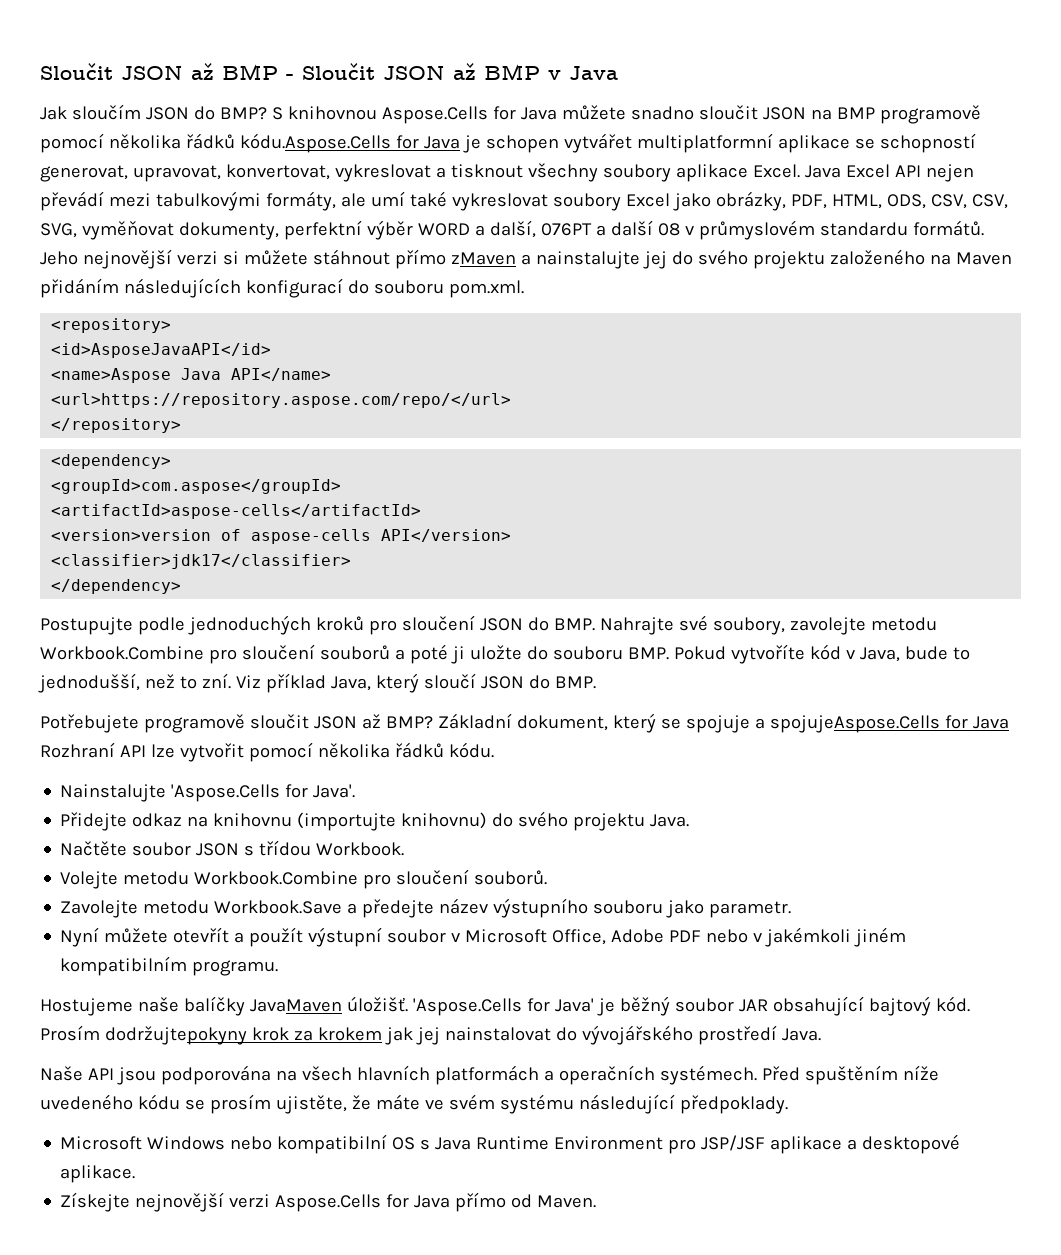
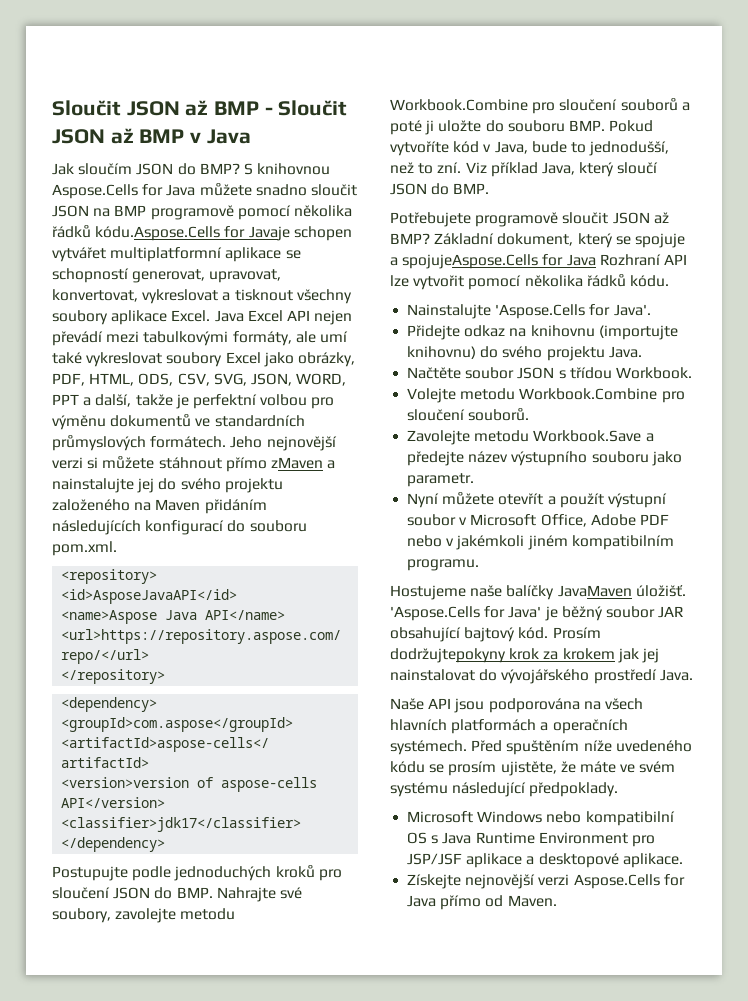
- S knihovnou Aspose.Cells for Java můžete snadno sloučit JSON na BMP programově pomocí několika řádků kódu.Aspose.Cells for Java je schopen vytvářet multiplatformní aplikace se schopností generovat, upravovat, konvertovat, vykreslovat a tisknout všechny soubory aplikace Excel.
+ S knihovnou Aspose.Cells for Java můžete snadno sloučit JSON na BMP programově pomocí několika řádků kódu.Aspose.Cells for Javaje schopen vytvářet multiplatformní aplikace se schopností generovat, upravovat, konvertovat, vykreslovat a tisknout všechny soubory aplikace Excel.
- Java Excel API nejen převádí mezi tabulkovými formáty, ale umí také vykreslovat soubory Excel jako obrázky, PDF, HTML, ODS, CSV, CSV, SVG, vyměňovat dokumenty, perfektní výběr WORD a další, 076PT a další 08 v průmyslovém standardu formátů.
+ Java Excel API nejen převádí mezi tabulkovými formáty, ale umí také vykreslovat soubory Excel jako obrázky, PDF, HTML, ODS, CSV, SVG, JSON, WORD, PPT a další, takže je perfektní volbou pro výměnu dokumentů ve standardních průmyslových formátech.

